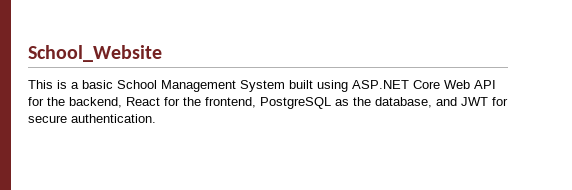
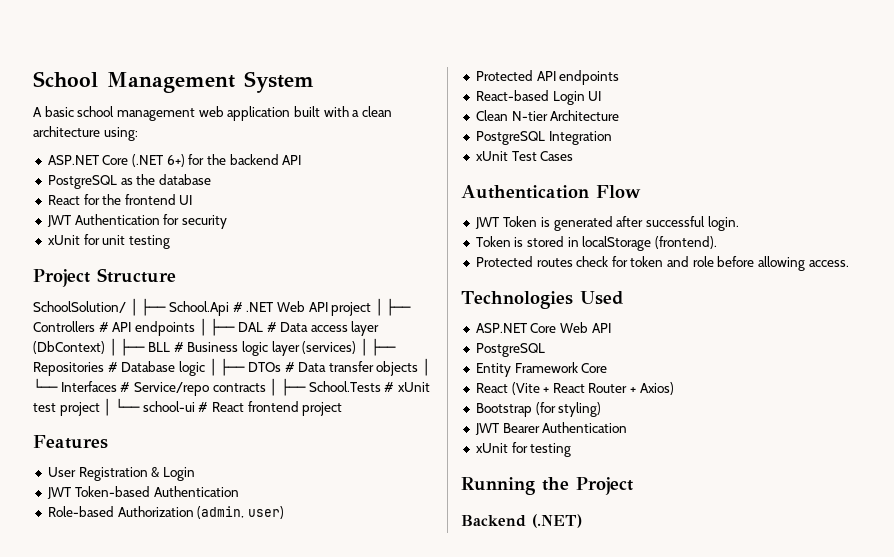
- School_Website
- This is a basic School Management System built using ASP.NET Core Web API for the backend, React for the frontend, PostgreSQL as the database, and JWT for secure authentication.
+ School Management System
+ A basic school management web application built with a clean architecture using:
+ ASP.NET Core (.NET 6+) for the backend API
+ PostgreSQL as the database
+ React for the frontend UI
+ JWT Authentication for security
+ xUnit for unit testing
+ Project Structure
+ SchoolSolution/ │ ├── School.Api # .NET Web API project │ ├── Controllers # API endpoints │ ├── DAL # Data access layer (DbContext) │ ├── BLL # Business logic layer (services) │ ├── Repositories # Database logic │ ├── DTOs # Data transfer objects │ └── Interfaces # Service/repo contracts │ ├── School.Tests # xUnit test project │ └── school-ui # React frontend project
+ Features
+ User Registration & Login
+ JWT Token-based Authentication
+ Role-based Authorization (admin, user)
+ Protected API endpoints
+ React-based Login UI
+ Clean N-tier Architecture
+ PostgreSQL Integration
+ xUnit Test Cases
+ Authentication Flow
+ JWT Token is generated after successful login.
+ Token is stored in localStorage (frontend).
+ Protected routes check for token and role before allowing access.
+ Technologies Used
+ ASP.NET Core Web API
+ PostgreSQL
+ Entity Framework Core
+ React (Vite + React Router + Axios)
+ Bootstrap (for styling)
+ JWT Bearer Authentication
+ xUnit for testing
+ Running the Project
+ Backend (.NET)

